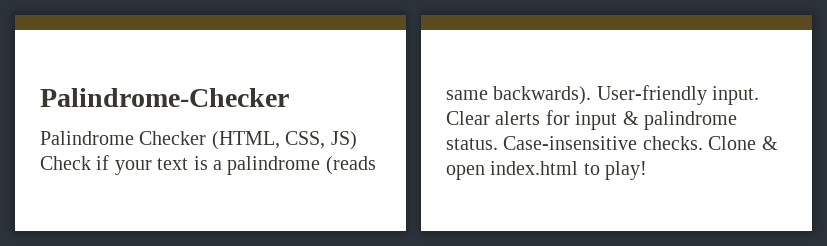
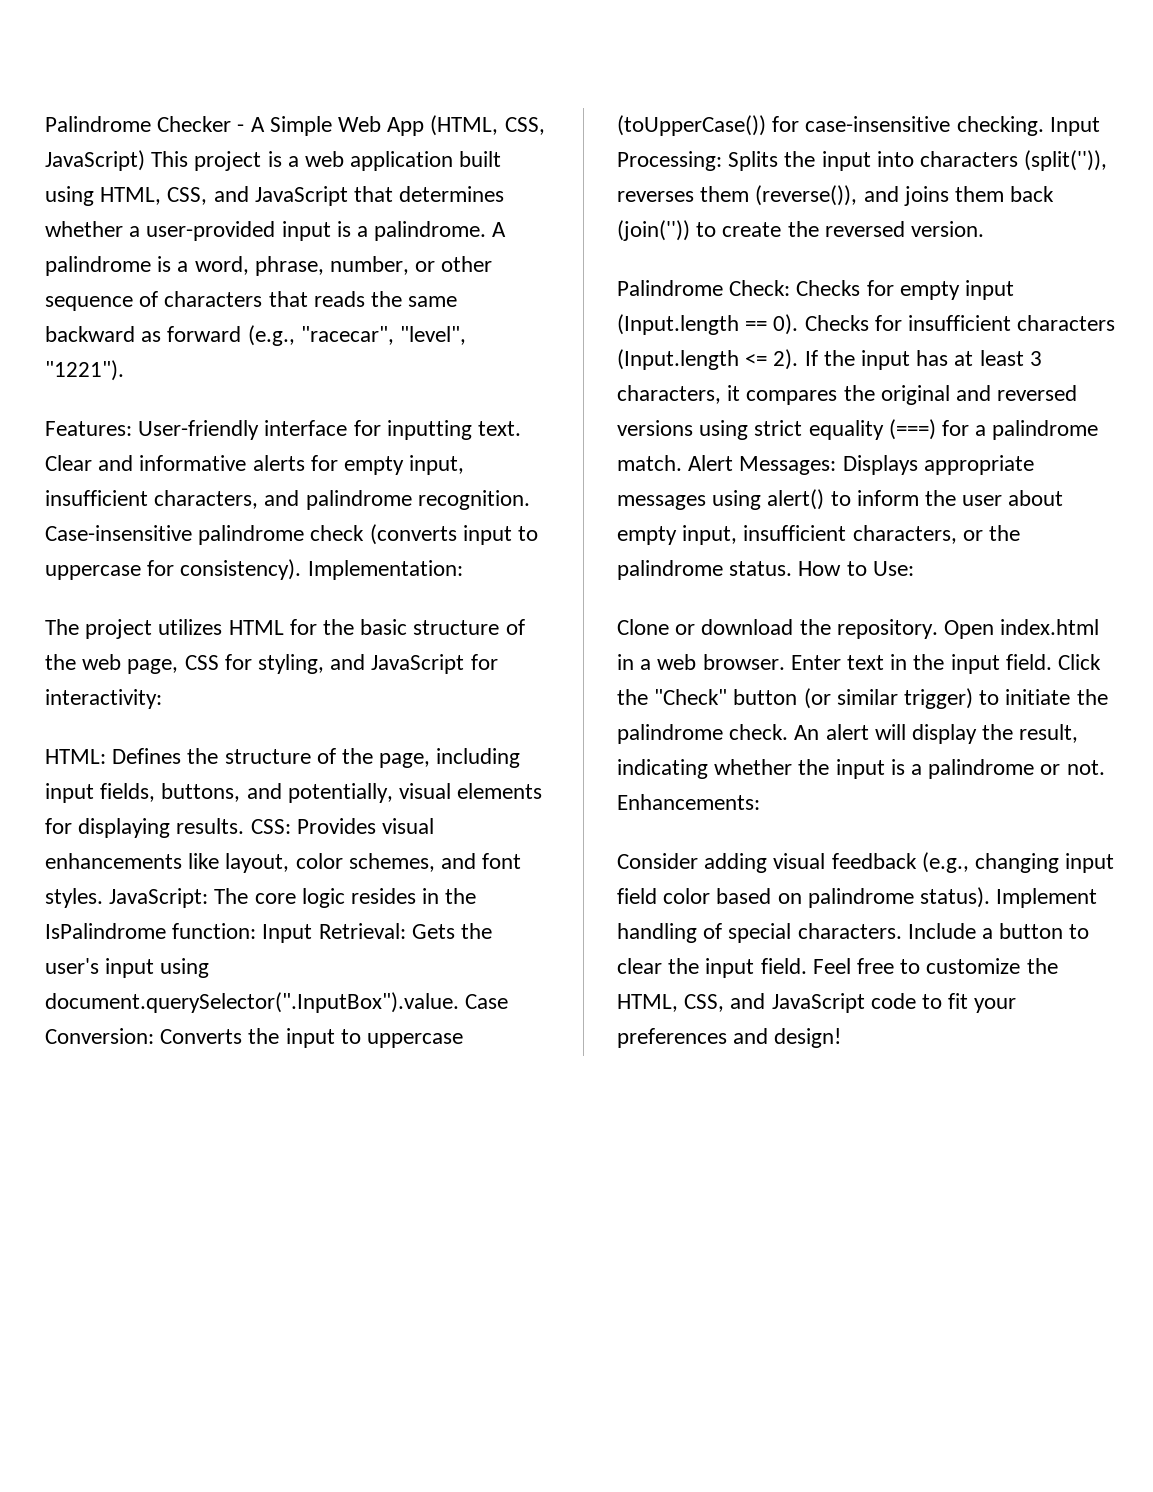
- Palindrome-Checker
- Palindrome Checker (HTML, CSS, JS) Check if your text is a palindrome (reads same backwards). User-friendly input. Clear alerts for input & palindrome status. Case-insensitive checks. Clone & open index.html to play!
+ Palindrome Checker - A Simple Web App (HTML, CSS, JavaScript) This project is a web application built using HTML, CSS, and JavaScript that determines whether a user-provided input is a palindrome. A palindrome is a word, phrase, number, or other sequence of characters that reads the same backward as forward (e.g., "racecar", "level", "1221").
+ Features: User-friendly interface for inputting text. Clear and informative alerts for empty input, insufficient characters, and palindrome recognition. Case-insensitive palindrome check (converts input to uppercase for consistency). Implementation:
+ The project utilizes HTML for the basic structure of the web page, CSS for styling, and JavaScript for interactivity:
+ HTML: Defines the structure of the page, including input fields, buttons, and potentially, visual elements for displaying results. CSS: Provides visual enhancements like layout, color schemes, and font styles. JavaScript: The core logic resides in the IsPalindrome function: Input Retrieval: Gets the user's input using document.querySelector(".InputBox").value. Case Conversion: Converts the input to uppercase (toUpperCase()) for case-insensitive checking. Input Processing: Splits the input into characters (split('')), reverses them (reverse()), and joins them back (join('')) to create the reversed version.
+ Palindrome Check: Checks for empty input (Input.length == 0). Checks for insufficient characters (Input.length <= 2). If the input has at least 3 characters, it compares the original and reversed versions using strict equality (===) for a palindrome match. Alert Messages: Displays appropriate messages using alert() to inform the user about empty input, insufficient characters, or the palindrome status. How to Use:
+ Clone or download the repository. Open index.html in a web browser. Enter text in the input field. Click the "Check" button (or similar trigger) to initiate the palindrome check. An alert will display the result, indicating whether the input is a palindrome or not. Enhancements:
+ Consider adding visual feedback (e.g., changing input field color based on palindrome status). Implement handling of special characters. Include a button to clear the input field. Feel free to customize the HTML, CSS, and JavaScript code to fit your preferences and design!

